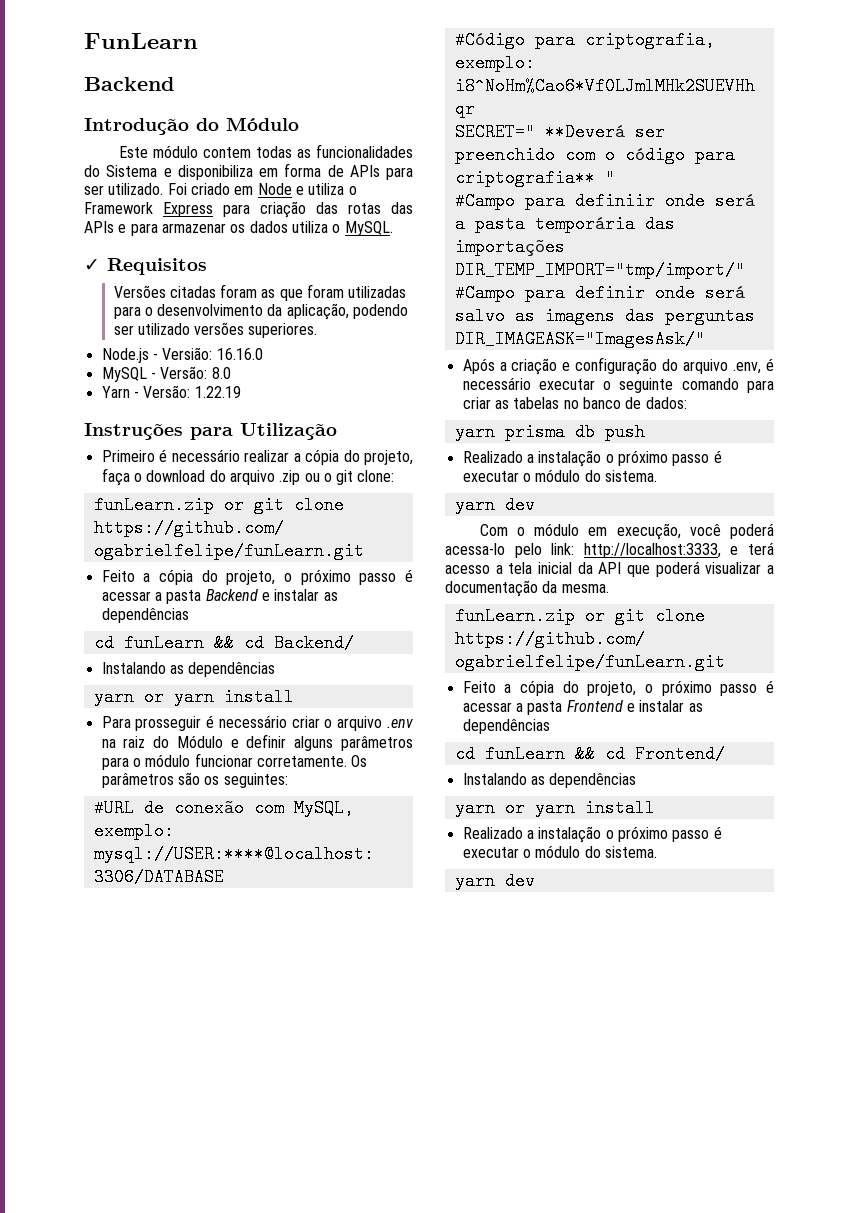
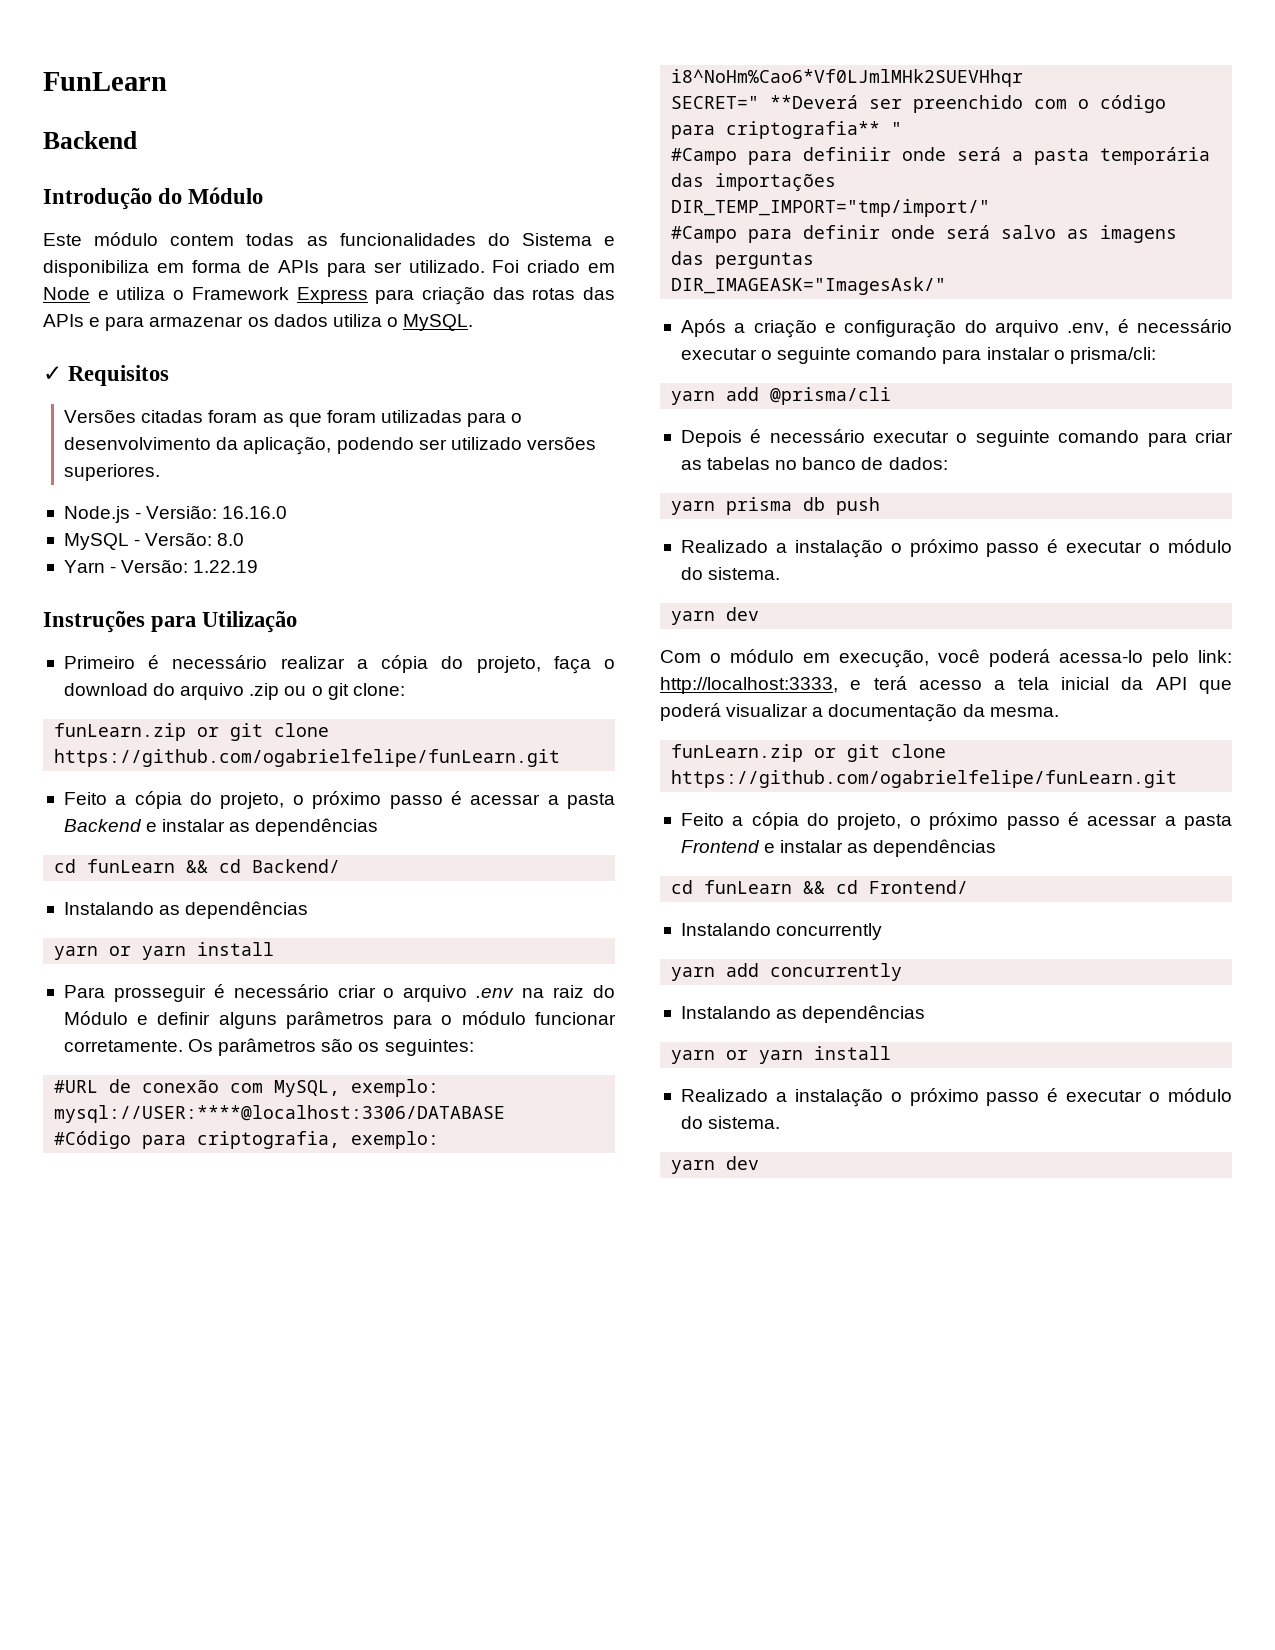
- Após a criação e configuração do arquivo .env, é necessário executar o seguinte comando para criar as tabelas no banco de dados:
+ Após a criação e configuração do arquivo .env, é necessário executar o seguinte comando para instalar o prisma/cli:
+ yarn add @prisma/cli
+ Depois é necessário executar o seguinte comando para criar as tabelas no banco de dados:
+ Instalando concurrently
+ yarn add concurrently

